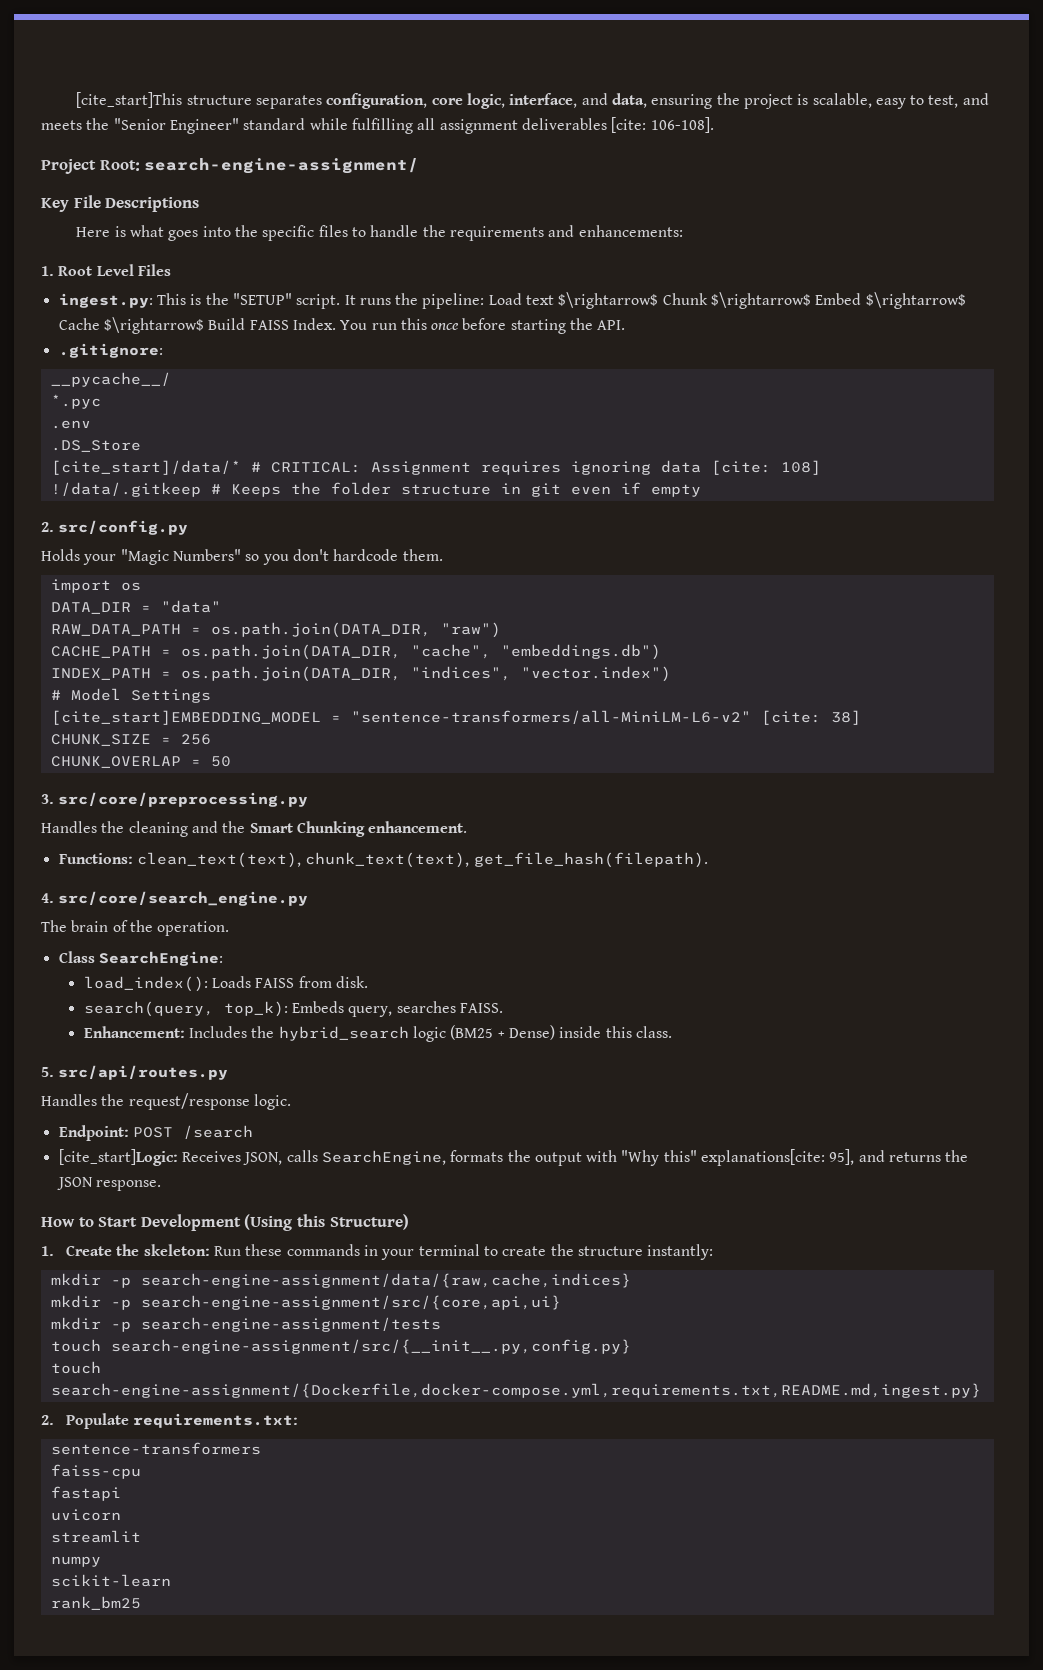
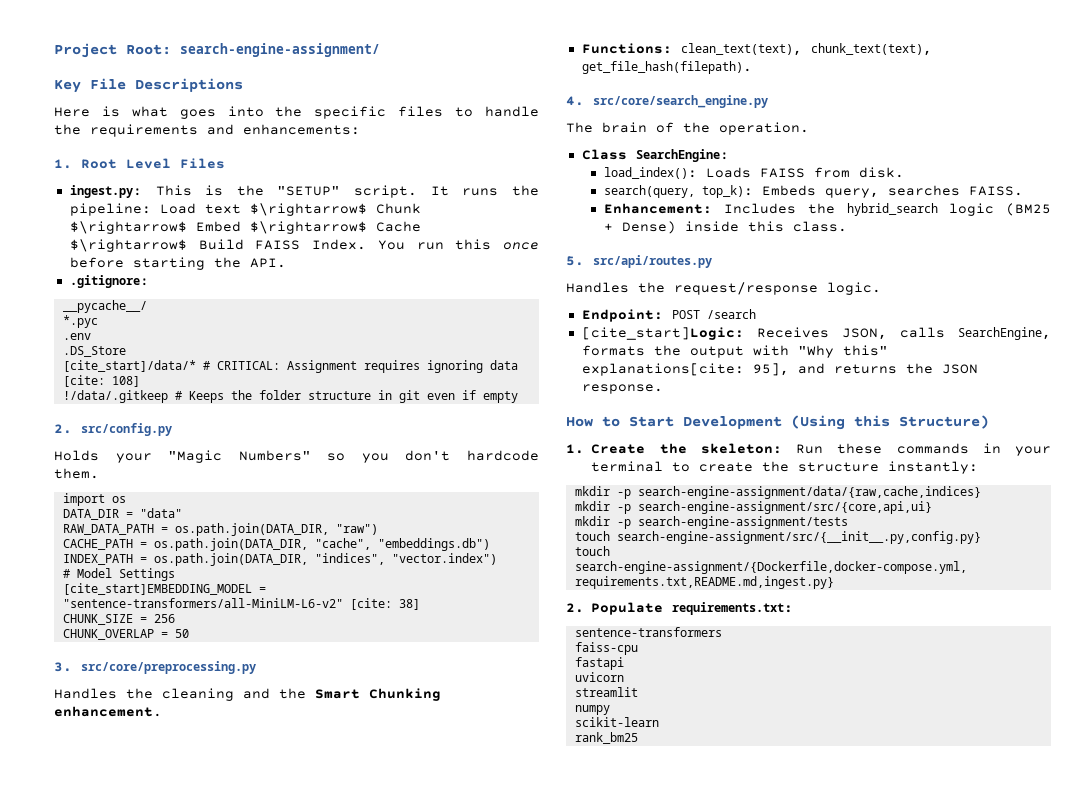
- [cite_start]This structure separates configuration, core logic, interface, and data, ensuring the project is scalable, easy to test, and meets the "Senior Engineer" standard while fulfilling all assignment deliverables [cite: 106-108].

